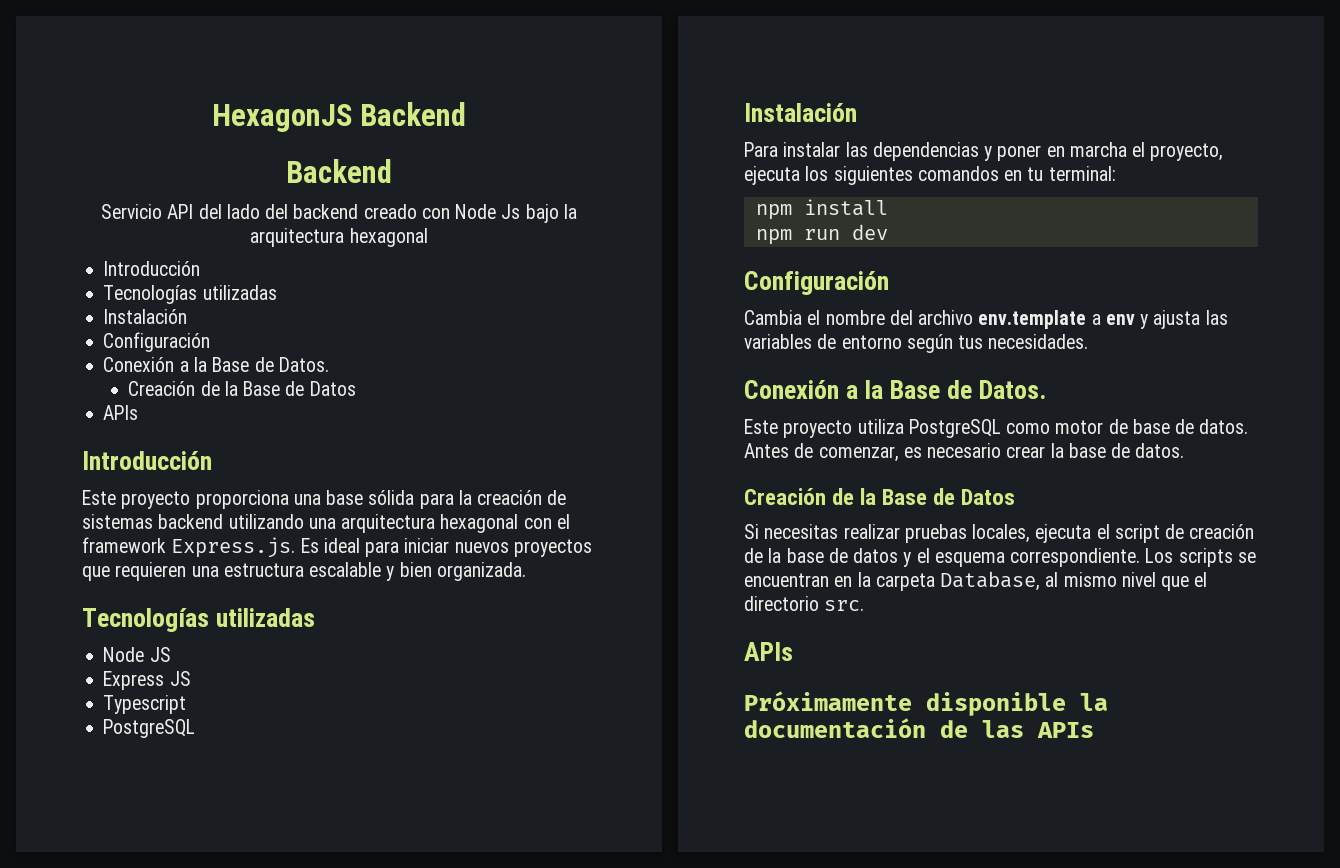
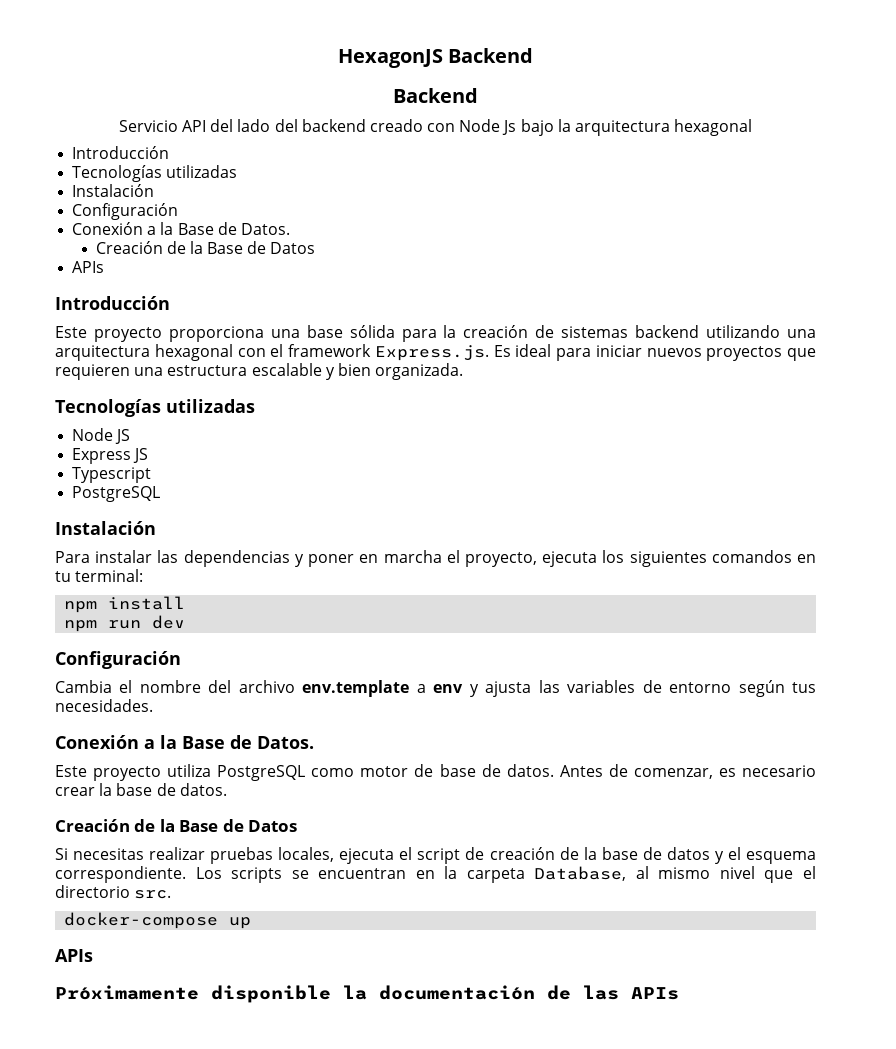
+ docker-compose up

